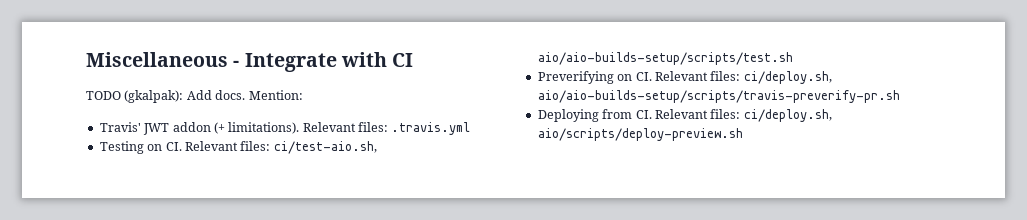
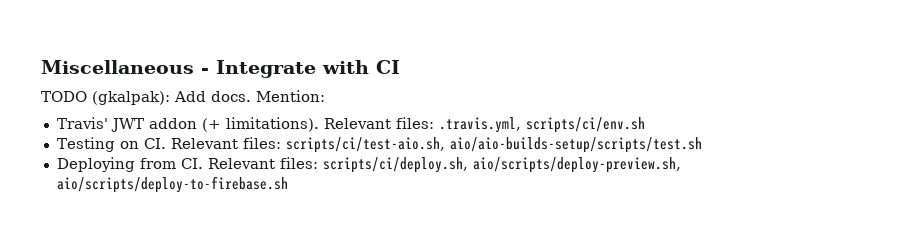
- Relevant files: .travis.yml
+ Relevant files: .travis.yml, scripts/ci/env.sh
- Testing on CI. Relevant files: ci/test-aio.sh, aio/aio-builds-setup/scripts/test.sh
+ Testing on CI. Relevant files: scripts/ci/test-aio.sh, aio/aio-builds-setup/scripts/test.sh
- Preverifying on CI. Relevant files: ci/deploy.sh, aio/aio-builds-setup/scripts/travis-preverify-pr.sh
- Deploying from CI. Relevant files: ci/deploy.sh, aio/scripts/deploy-preview.sh
+ Deploying from CI. Relevant files: scripts/ci/deploy.sh, aio/scripts/deploy-preview.sh, aio/scripts/deploy-to-firebase.sh

